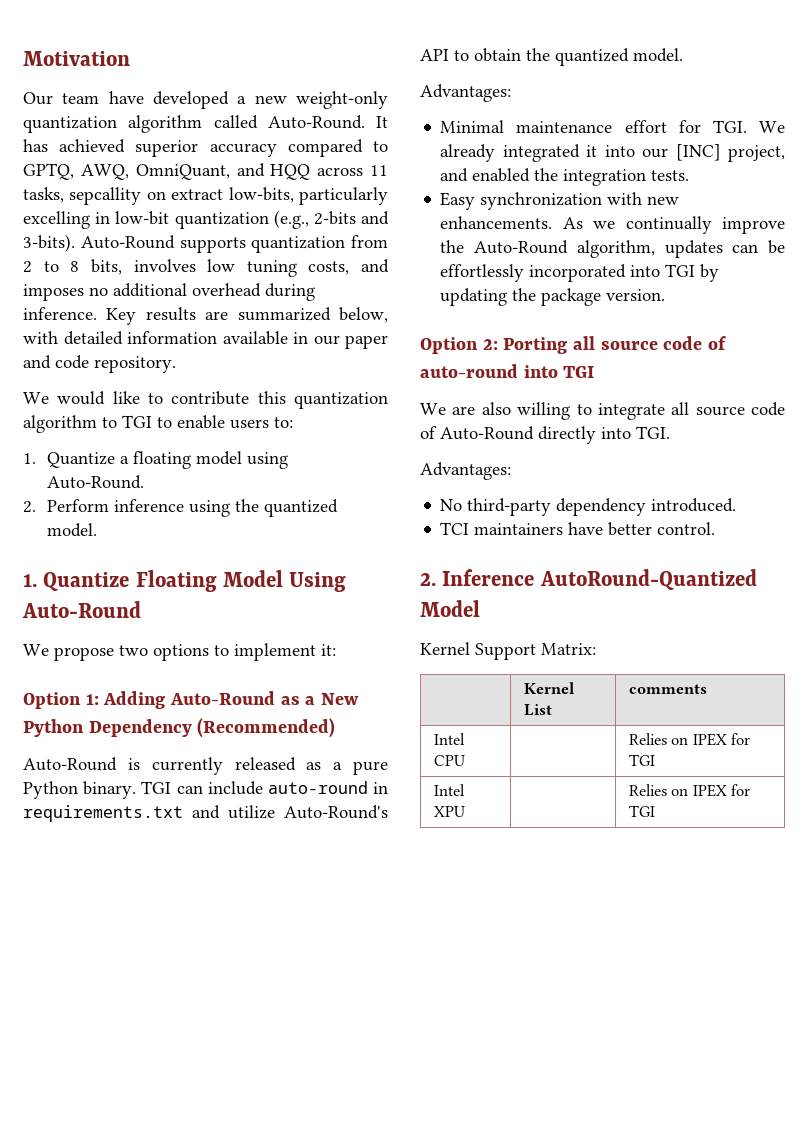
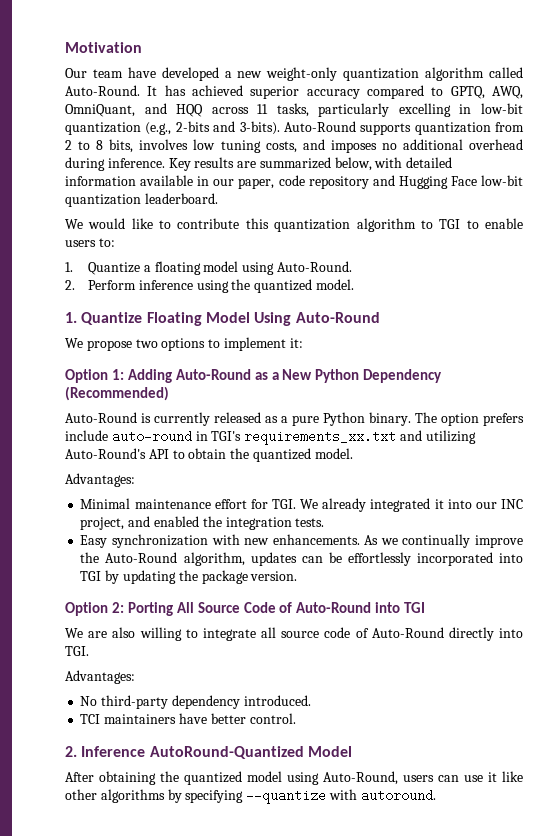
- It has achieved superior accuracy compared to GPTQ, AWQ, OmniQuant, and HQQ across 11 tasks, sepcallity on extract low-bits, particularly excelling in low-bit quantization (e.g., 2-bits and 3-bits).
+ It has achieved superior accuracy compared to GPTQ, AWQ, OmniQuant, and HQQ across 11 tasks, particularly excelling in low-bit quantization (e.g., 2-bits and 3-bits).
- Key results are summarized below, with detailed information available in our paper and code repository.
+ Key results are summarized below, with detailed information available in our paper, code repository and Hugging Face low-bit quantization leaderboard.
- TGI can include auto-round in requirements.txt and utilize Auto-Round's API to obtain the quantized model.
+ The option prefers include auto-round in TGI's requirements_xx.txt and utilizing Auto-Round's API to obtain the quantized model.
- Minimal maintenance effort for TGI. We already integrated it into our [INC] project, and enabled the integration tests.
+ Minimal maintenance effort for TGI. We already integrated it into our INC project, and enabled the integration tests.
- Option 2: Porting all source code of auto-round into TGI
+ Option 2: Porting All Source Code of Auto-Round into TGI
- Kernel Support Matrix:
- | Kernel List | comments
- Intel CPU | | Relies on IPEX for TGI
- Intel XPU | | Relies on IPEX for TGI
+ After obtaining the quantized model using Auto-Round, users can use it like other algorithms by specifying --quantize with autoround.

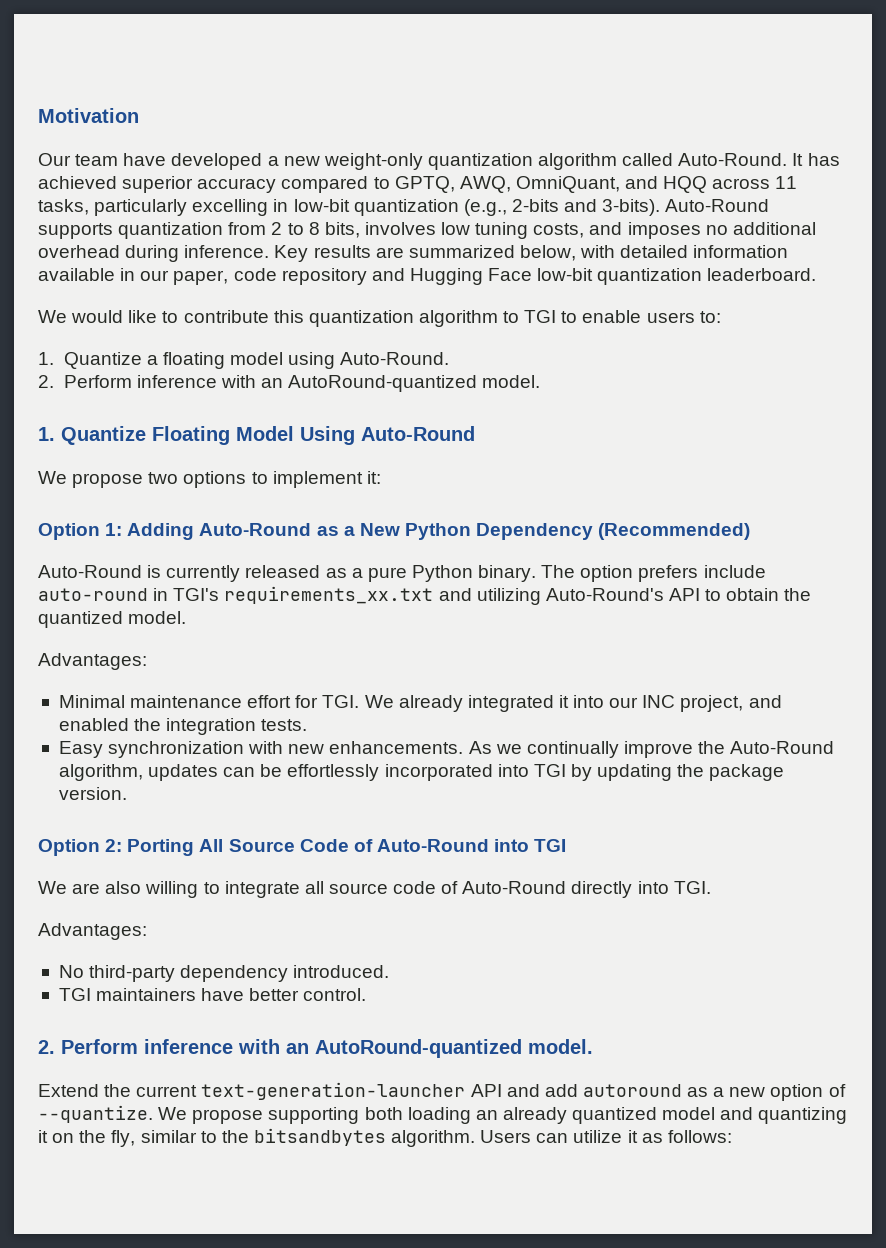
  1. Quantize a floating model using Auto-Round.
- 2. Perform inference using the quantized model.
+ 2. Perform inference with an AutoRound-quantized model.
- TCI maintainers have better control.
- 2. Inference AutoRound-Quantized Model
- After obtaining the quantized model using Auto-Round, users can use it like other algorithms by specifying --quantize with autoround.
+ TGI maintainers have better control.
+ 2. Perform inference with an AutoRound-quantized model.
+ Extend the current text-generation-launcher API and add autoround as a new option of --quantize. We propose supporting both loading an already quantized model and quantizing it on the fly, similar to the bitsandbytes algorithm. Users can utilize it as follows:

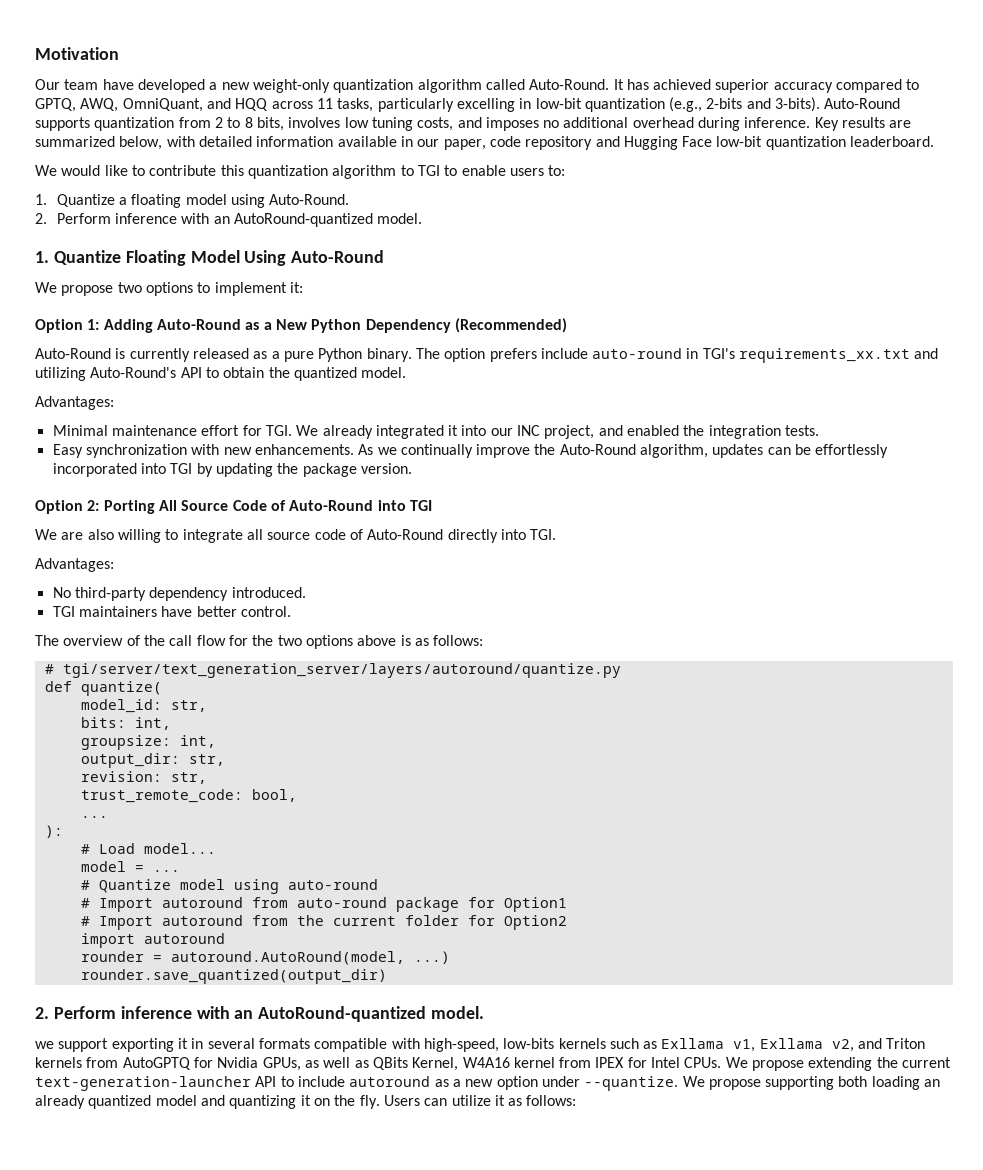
  TGI maintainers have better control.
+ The overview of the call flow for the two options above is as follows:
+ # tgi/server/text_generation_server/layers/autoround/quantize.py
+ def quantize(
+ model_id: str,
+ bits: int,
+ groupsize: int,
+ output_dir: str,
+ revision: str,
+ trust_remote_code: bool,
+ ...
+ ):
+ # Load model...
+ model = ...
+ # Quantize model using auto-round
+ # Import autoround from auto-round package for Option1
+ # Import autoround from the current folder for Option2
+ import autoround
+ rounder = autoround.AutoRound(model, ...)
+ rounder.save_quantized(output_dir)
  2. Perform inference with an AutoRound-quantized model.
- Extend the current text-generation-launcher API and add autoround as a new option of --quantize.
+ we support exporting it in several formats compatible with high-speed, low-bits kernels such as Exllama v1, Exllama v2, and Triton kernels from AutoGPTQ for Nvidia GPUs, as well as QBits Kernel, W4A16 kernel from IPEX for Intel CPUs. We propose extending the current text-generation-launcher API to include autoround as a new option under --quantize.
- We propose supporting both loading an already quantized model and quantizing it on the fly, similar to the bitsandbytes algorithm.
+ We propose supporting both loading an already quantized model and quantizing it on the fly.

